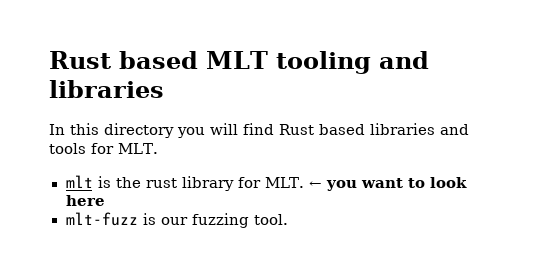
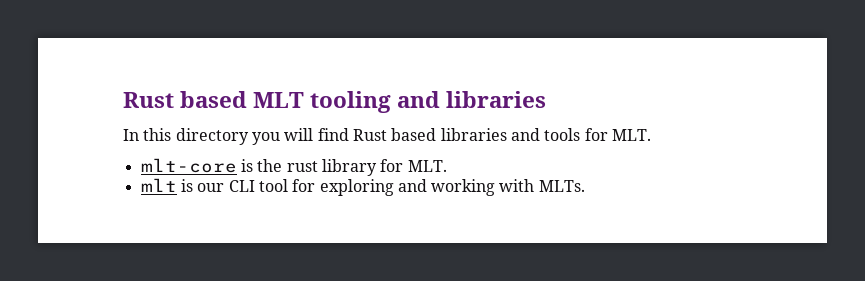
- mlt is the rust library for MLT. ← you want to look here
- mlt-fuzz is our fuzzing tool.
+ mlt-core is the rust library for MLT.
+ mlt is our CLI tool for exploring and working with MLTs.

